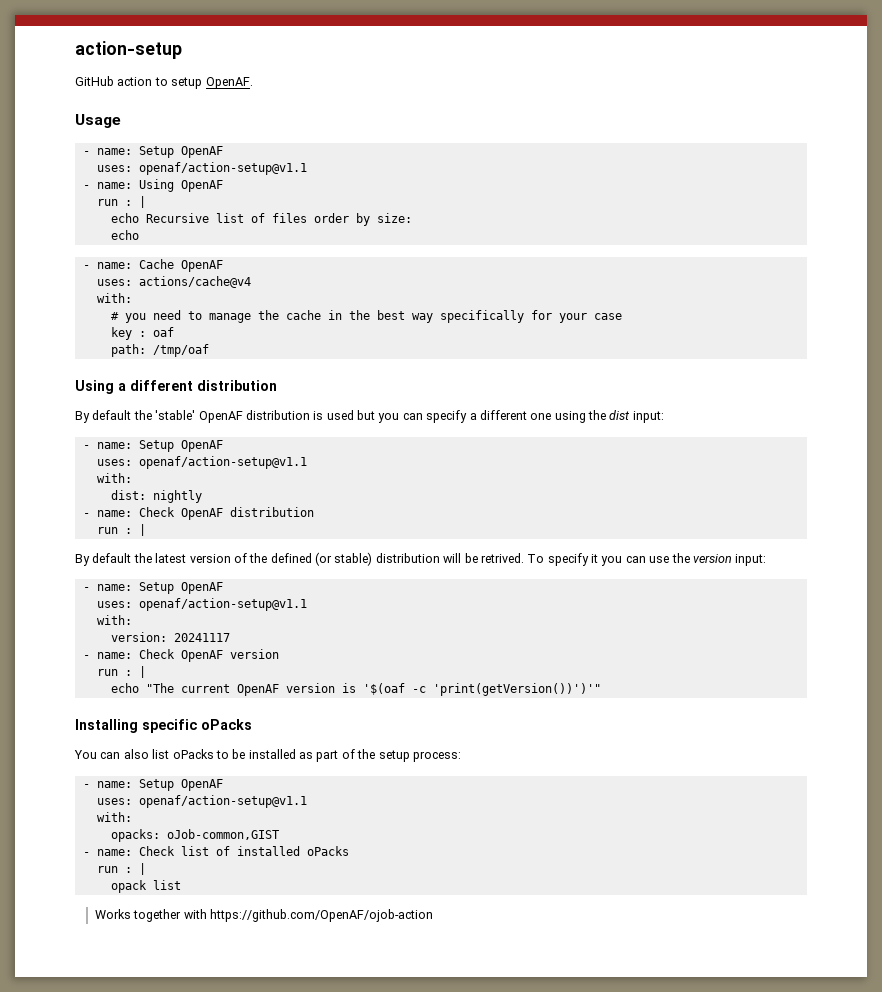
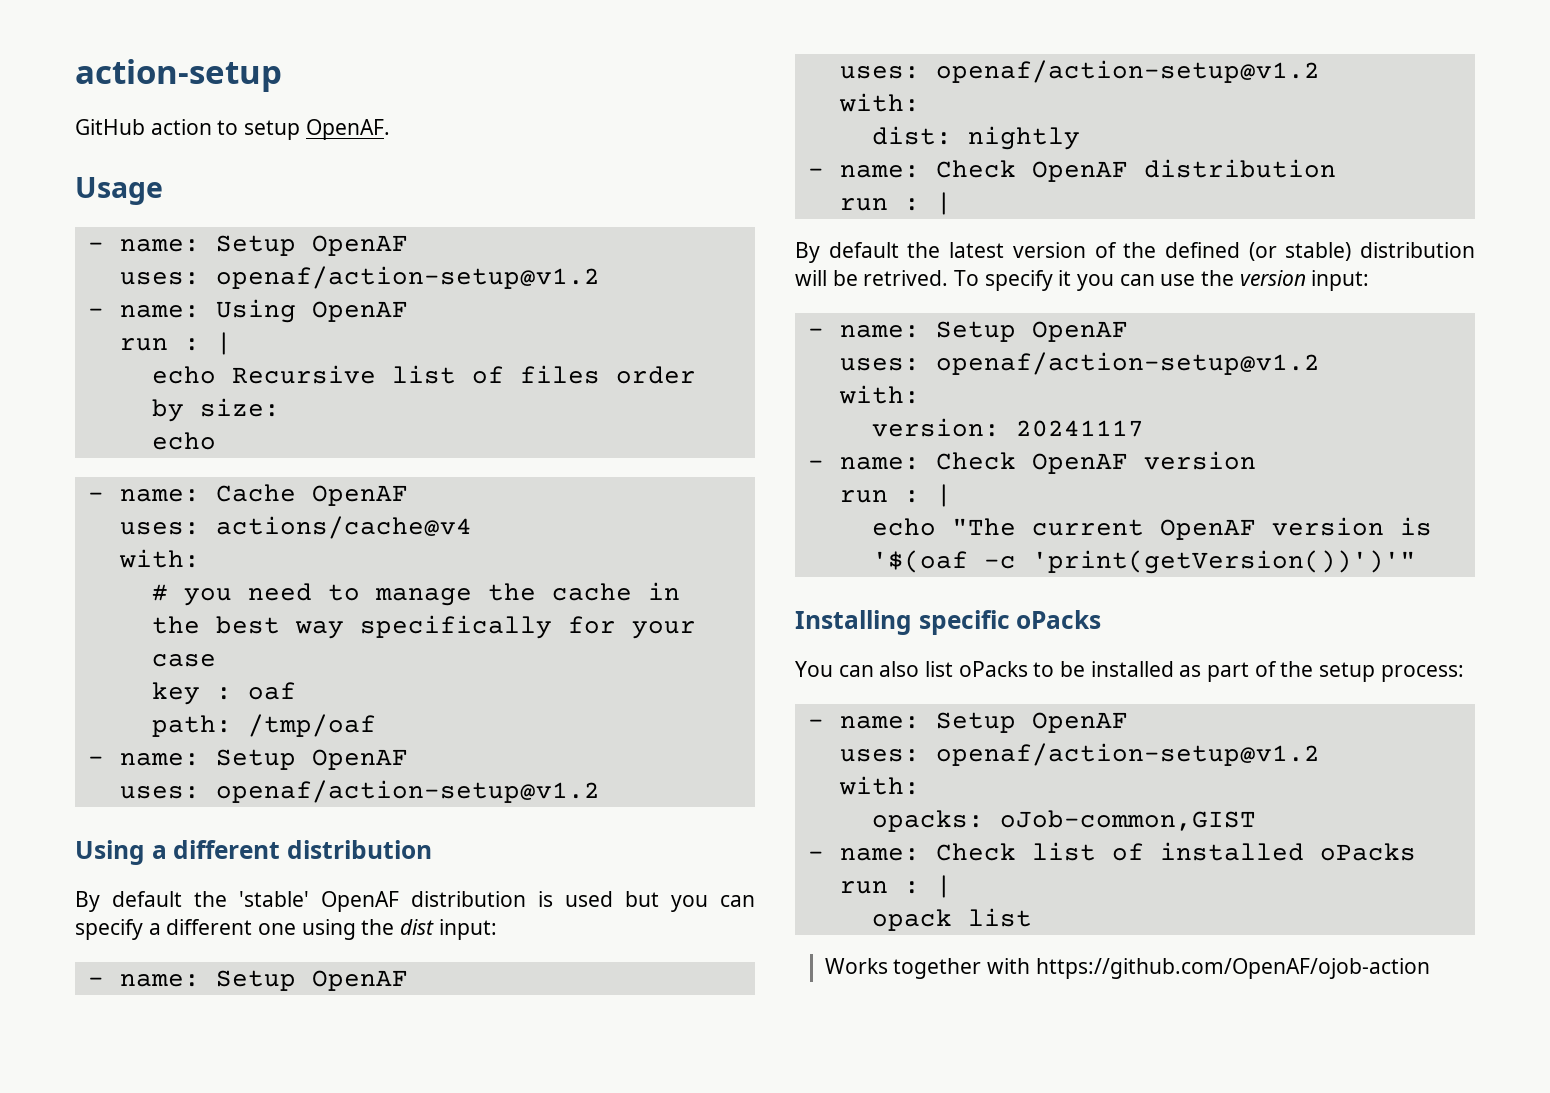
  Usage
  - name: Setup OpenAF
- uses: openaf/action-setup@v1.1
+ uses: openaf/action-setup@v1.2
  path: /tmp/oaf
+ - name: Setup OpenAF
+ uses: openaf/action-setup@v1.2
  By default the 'stable' OpenAF distribution is used but you can specify a different one using the dist input:
  - name: Setup OpenAF
- uses: openaf/action-setup@v1.1
+ uses: openaf/action-setup@v1.2
  To specify it you can use the version input:
  - name: Setup OpenAF
- uses: openaf/action-setup@v1.1
+ uses: openaf/action-setup@v1.2
  You can also list oPacks to be installed as part of the setup process:
  - name: Setup OpenAF
- uses: openaf/action-setup@v1.1
+ uses: openaf/action-setup@v1.2

